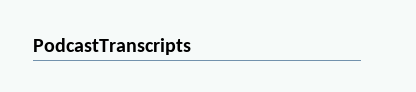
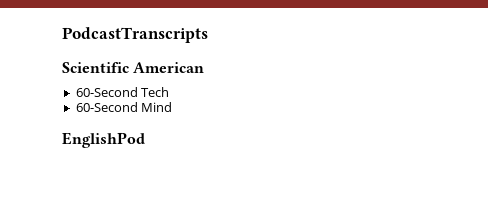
+ Scientific American
+ 60-Second Tech
+ 60-Second Mind
+ EnglishPod

